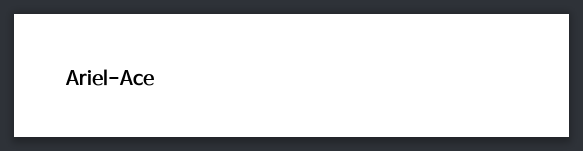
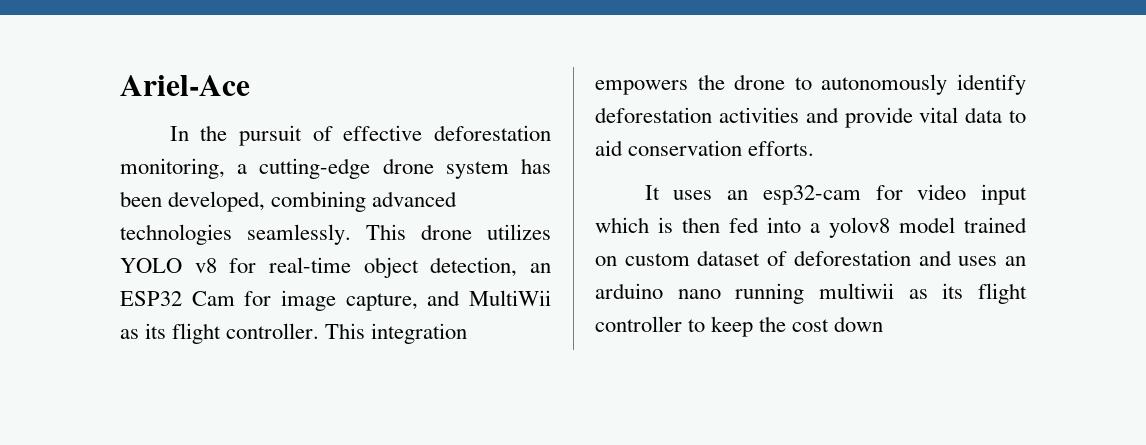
+ In the pursuit of effective deforestation monitoring, a cutting-edge drone system has been developed, combining advanced technologies seamlessly. This drone utilizes YOLO v8 for real-time object detection, an ESP32 Cam for image capture, and MultiWii as its flight controller. This integration empowers the drone to autonomously identify deforestation activities and provide vital data to aid conservation efforts.
+ It uses an esp32-cam for video input which is then fed into a yolov8 model trained on custom dataset of deforestation and uses an arduino nano running multiwii as its flight controller to keep the cost down

